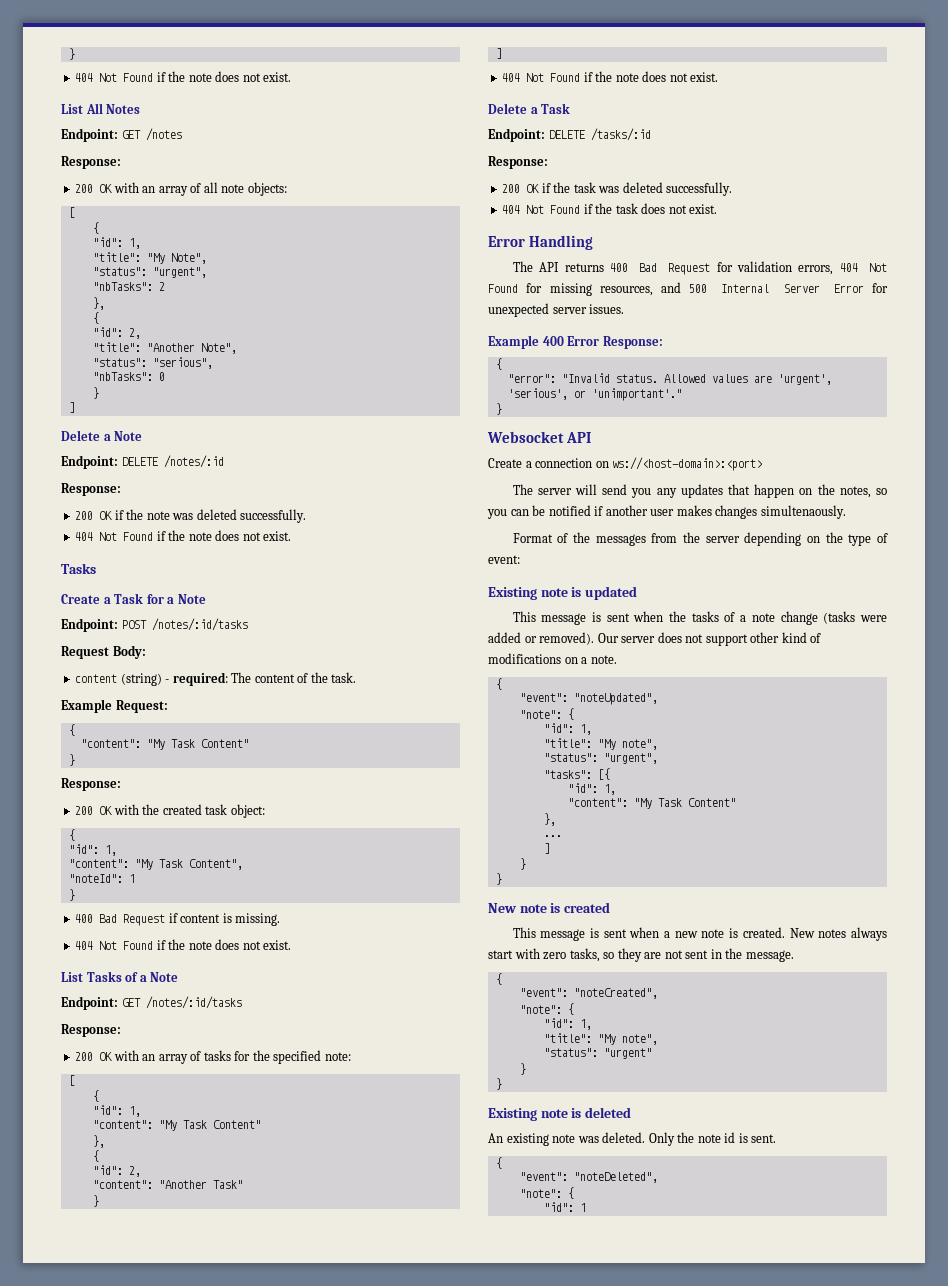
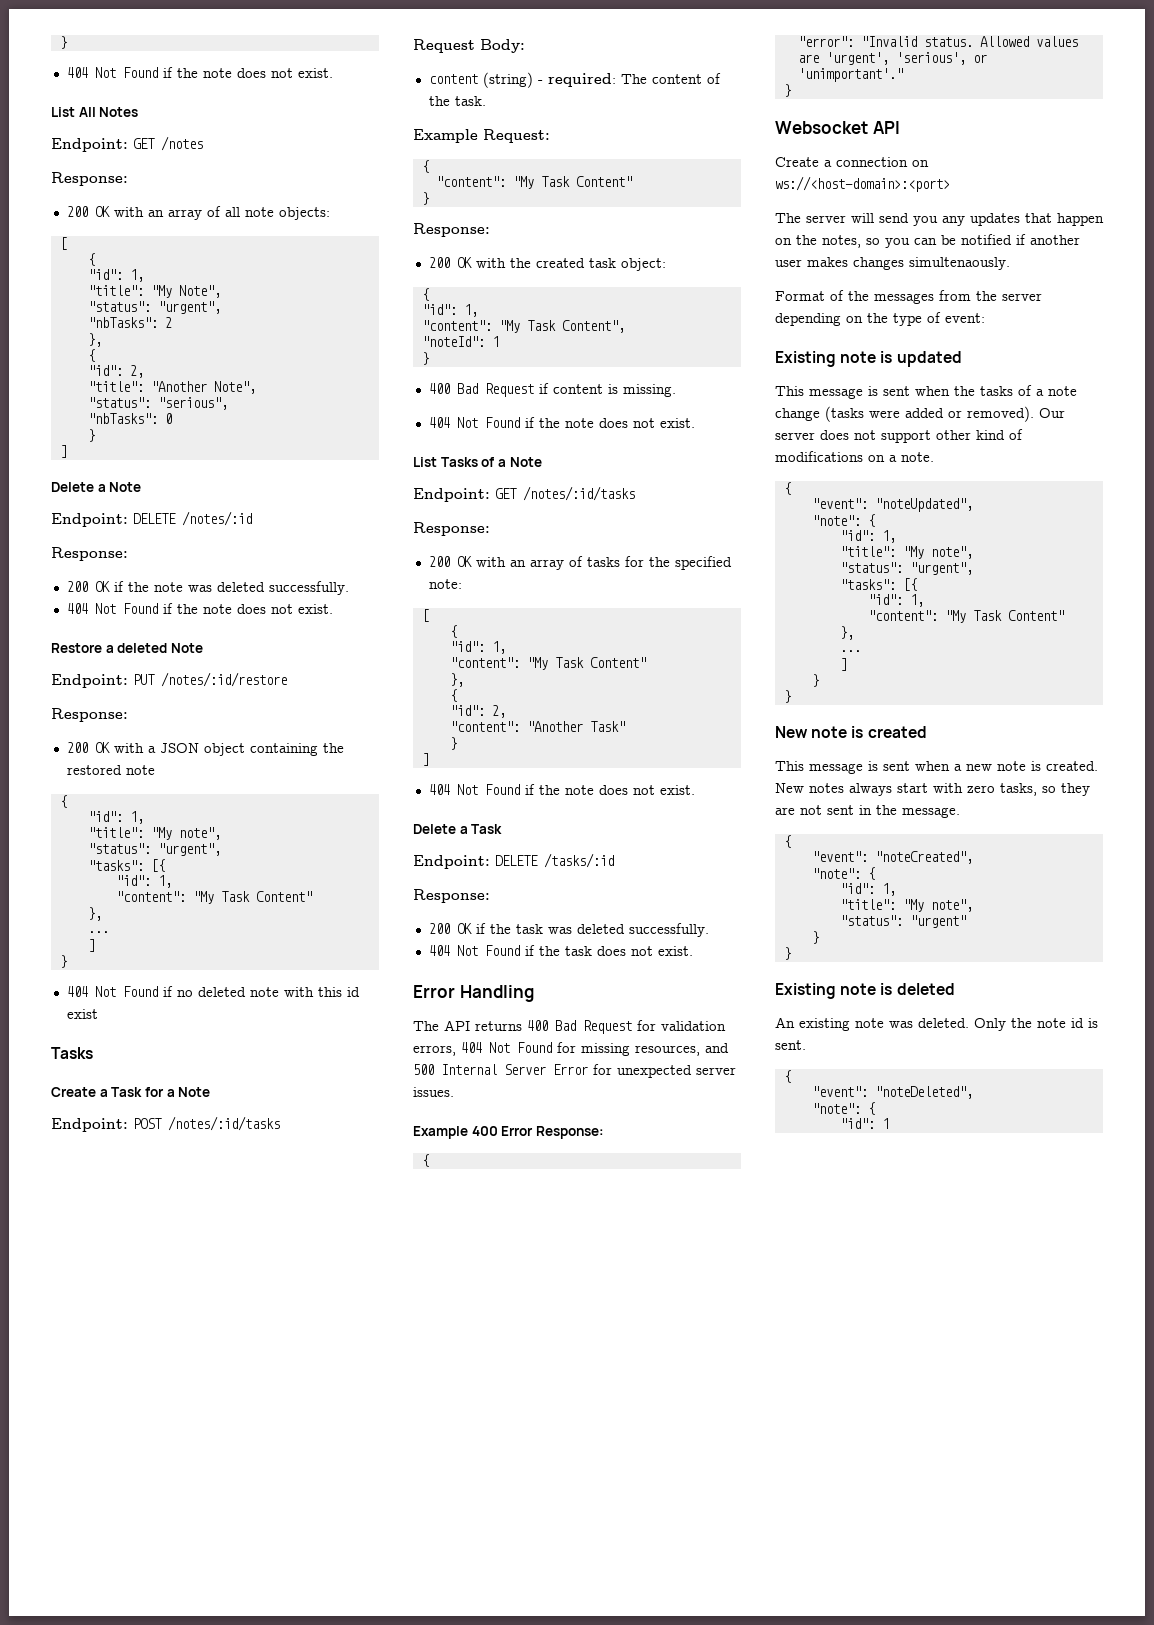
+ Restore a deleted Note
+ Endpoint: PUT /notes/:id/restore
+ Response:
+ 200 OK with a JSON object containing the restored note
+ {
+ "id": 1,
+ "title": "My note",
+ "status": "urgent",
+ "tasks": [{
+ "id": 1,
+ "content": "My Task Content"
+ },
+ ...
+ ]
+ }
+ 404 Not Found if no deleted note with this id exist

